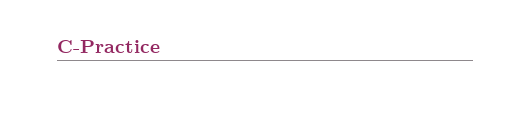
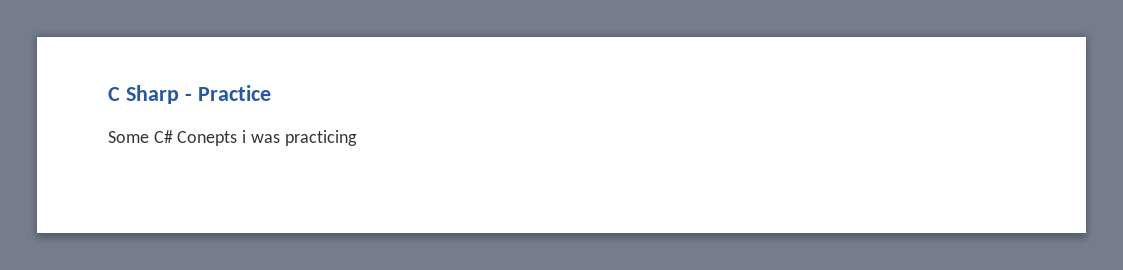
- C-Practice
+ C Sharp - Practice
+ Some C# Conepts i was practicing

